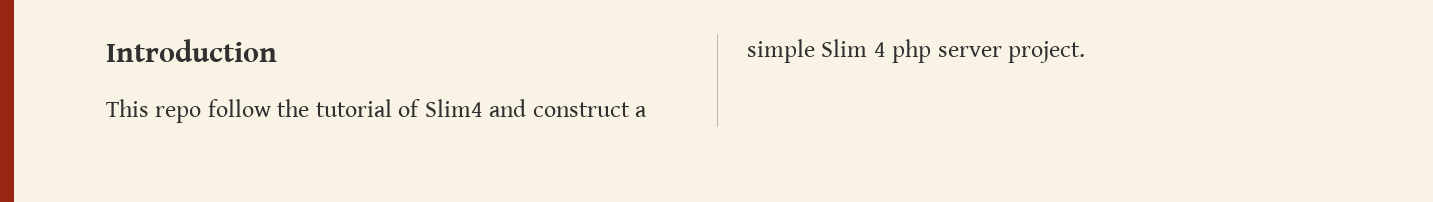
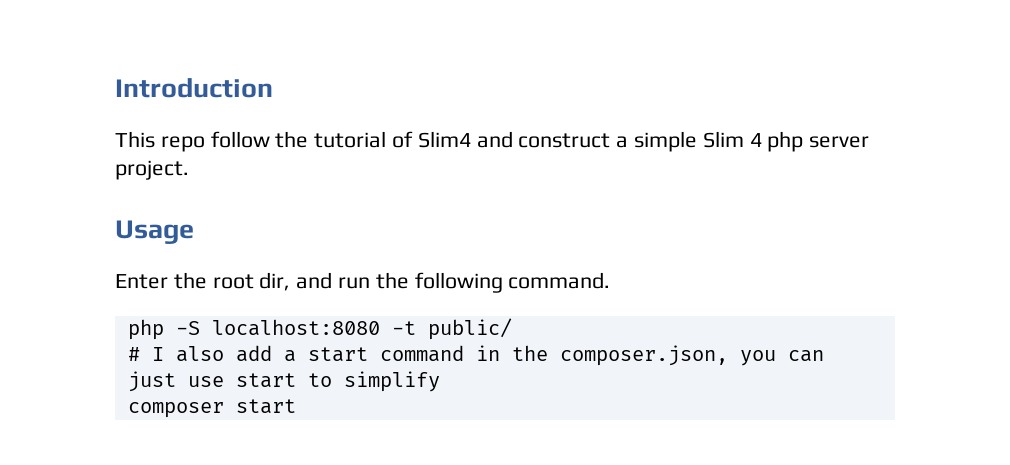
+ Usage
+ Enter the root dir, and run the following command.
+ php -S localhost:8080 -t public/
+ # I also add a start command in the composer.json, you can just use start to simplify
+ composer start

